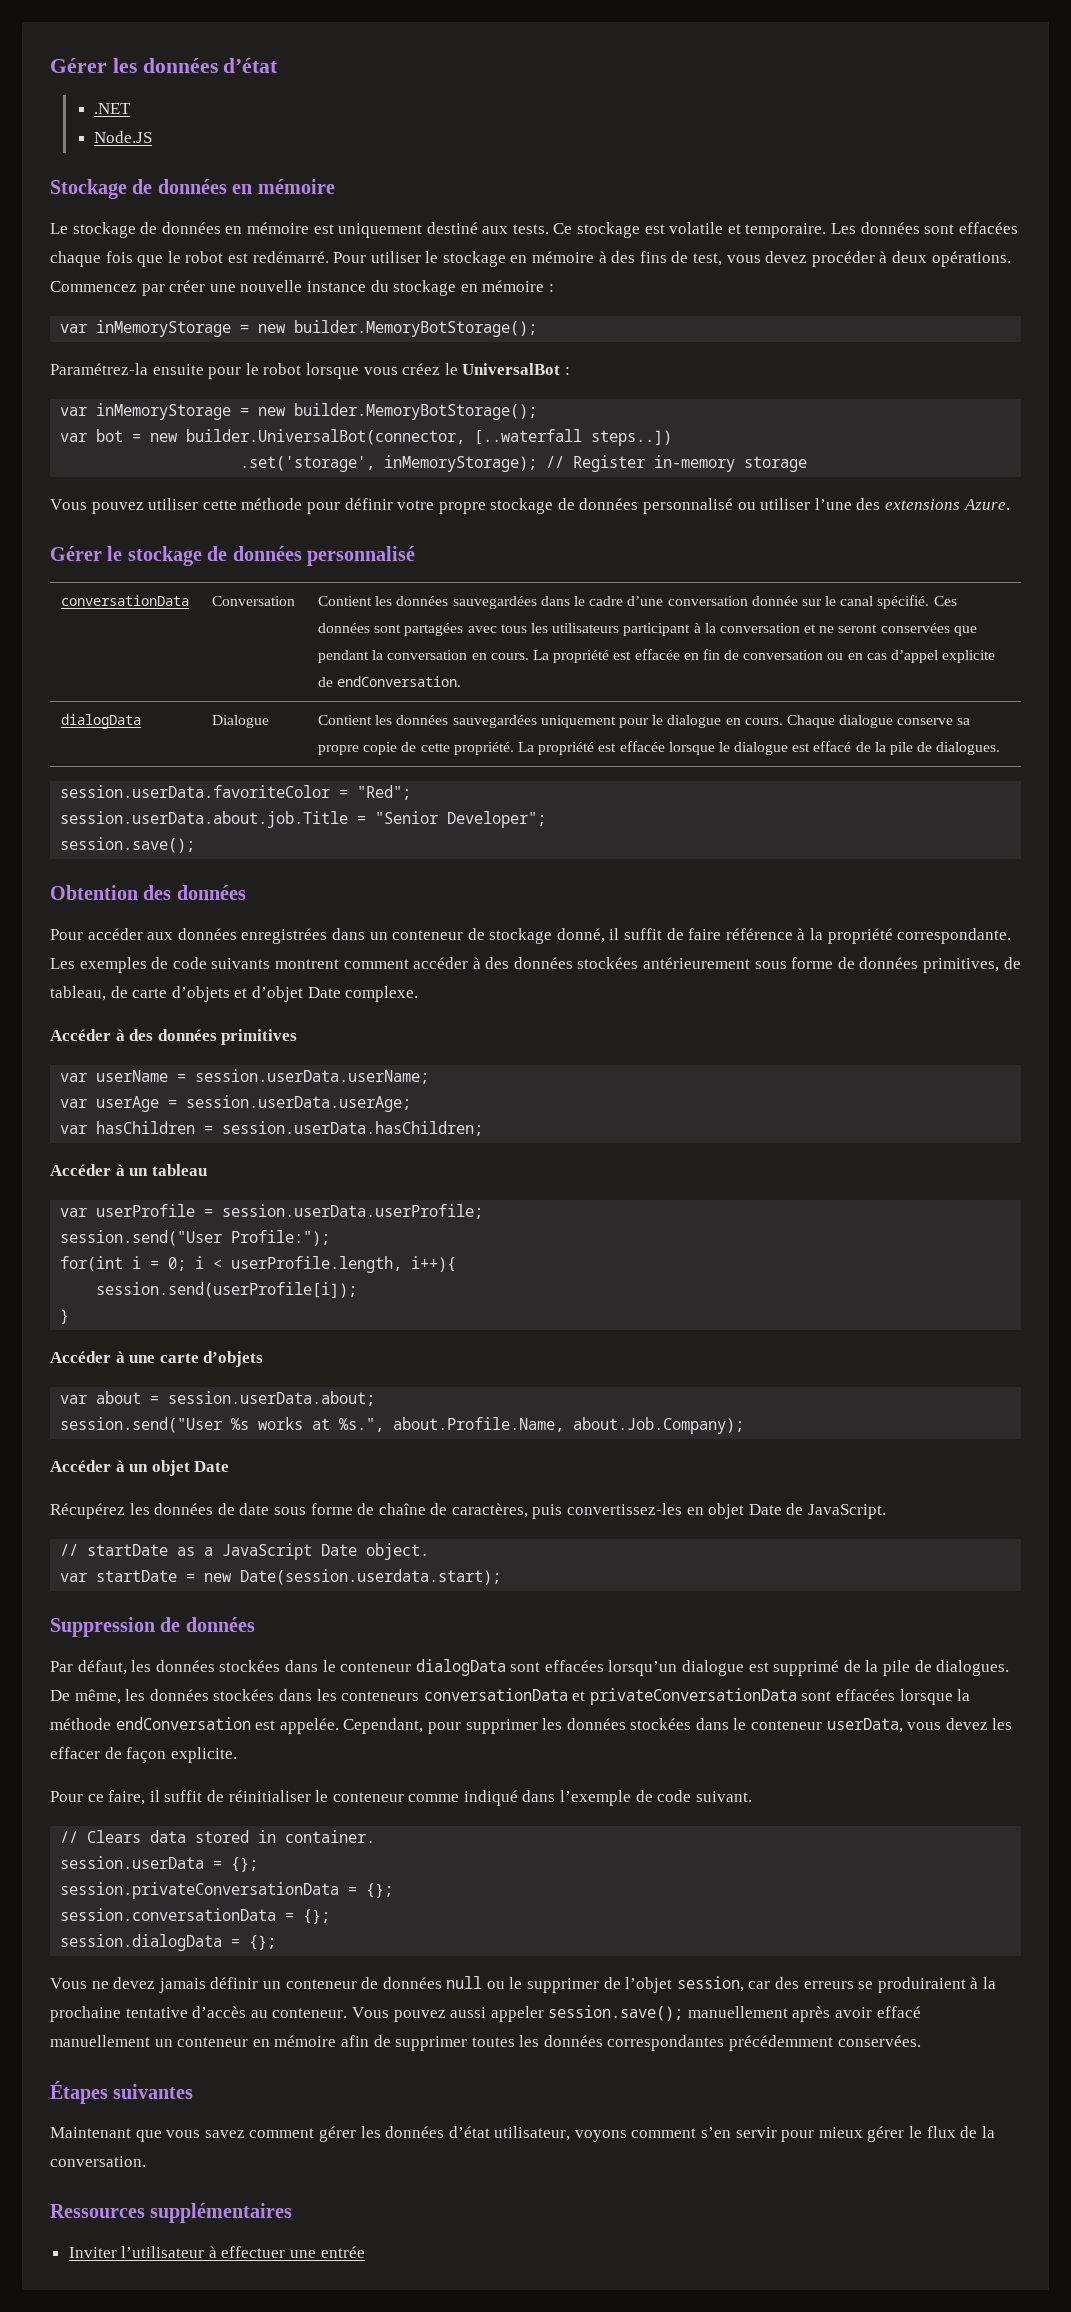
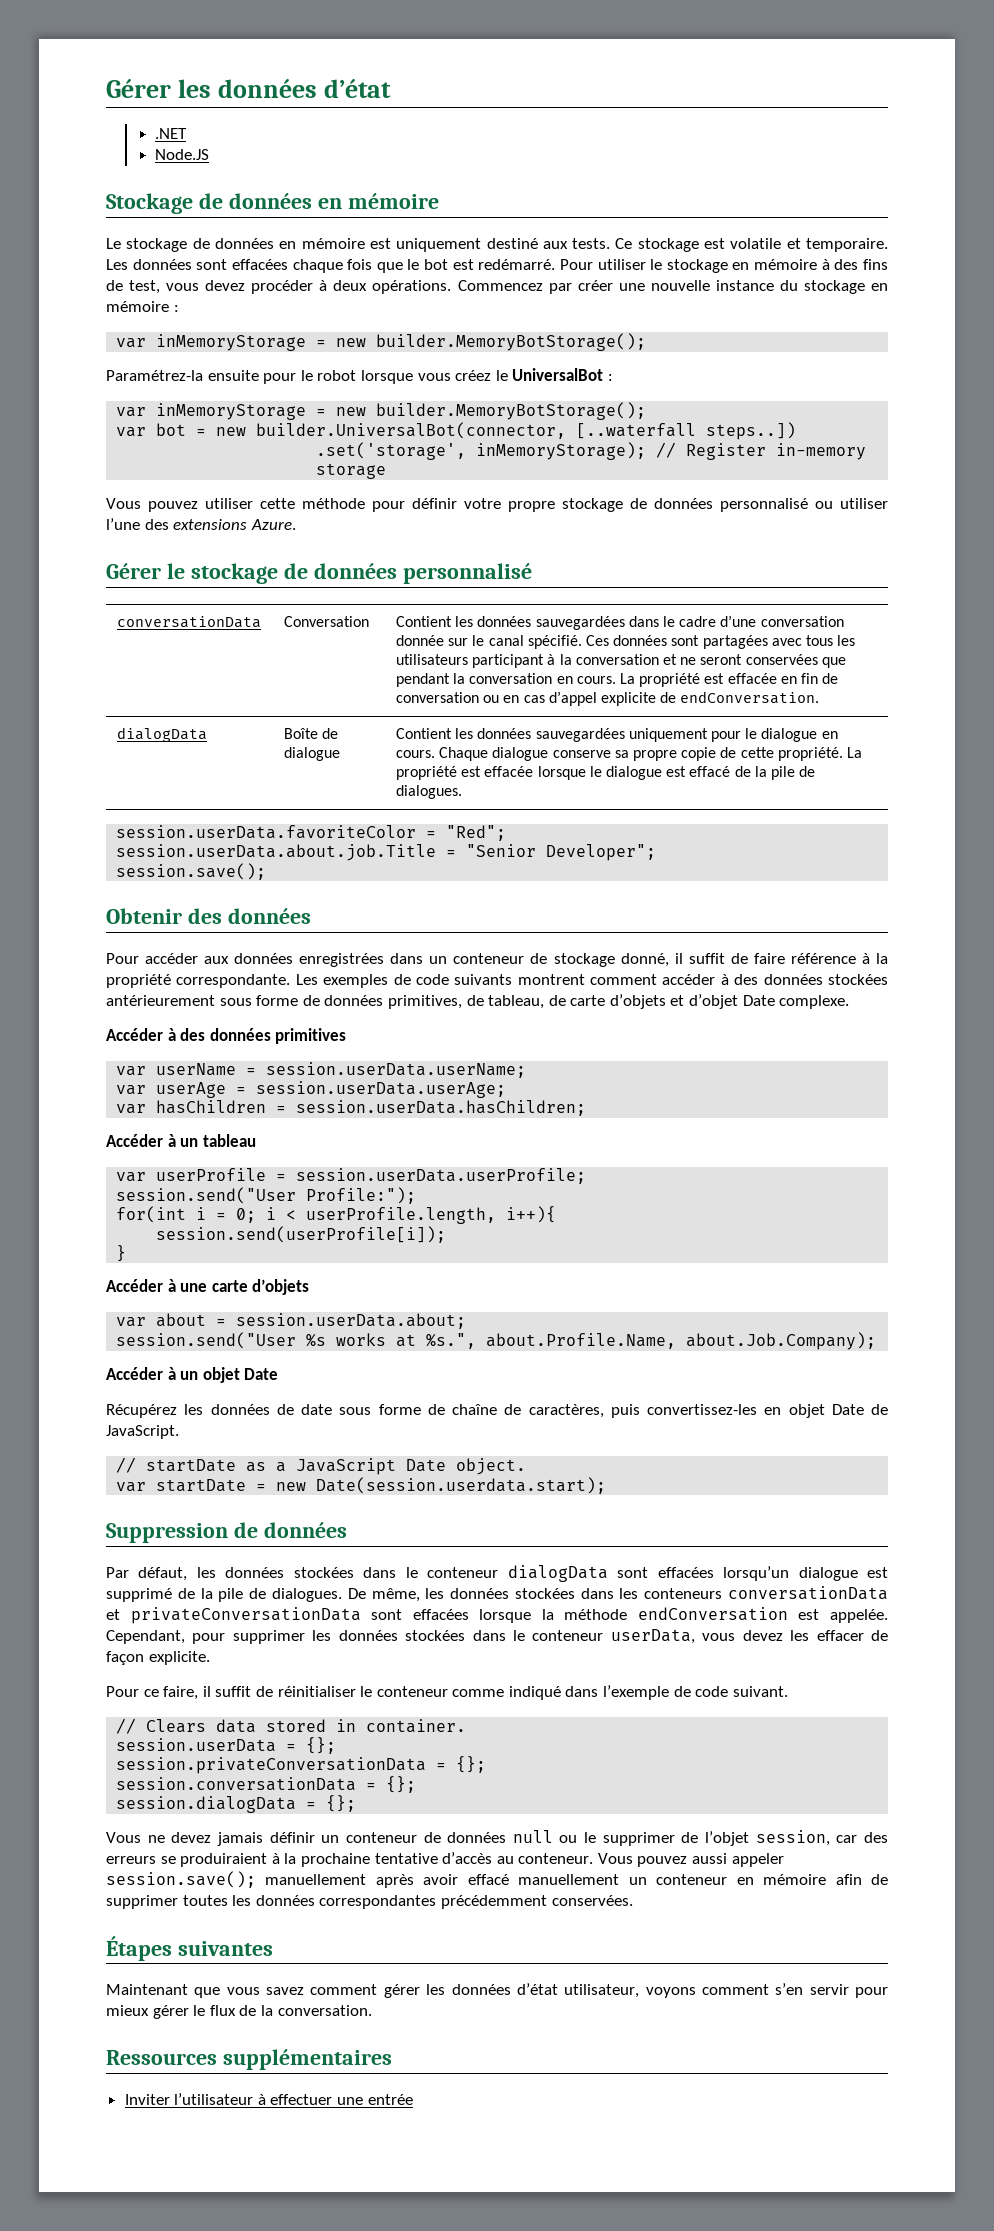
- Les données sont effacées chaque fois que le robot est redémarré.
+ Les données sont effacées chaque fois que le bot est redémarré.
- dialogData | Dialogue | Contient les données sauvegardées uniquement pour le dialogue en cours. Chaque dialogue conserve sa propre copie de cette propriété. La propriété est effacée lorsque le dialogue est effacé de la pile de dialogues.
+ dialogData | Boîte de dialogue | Contient les données sauvegardées uniquement pour le dialogue en cours. Chaque dialogue conserve sa propre copie de cette propriété. La propriété est effacée lorsque le dialogue est effacé de la pile de dialogues.
- Obtention des données
+ Obtenir des données

